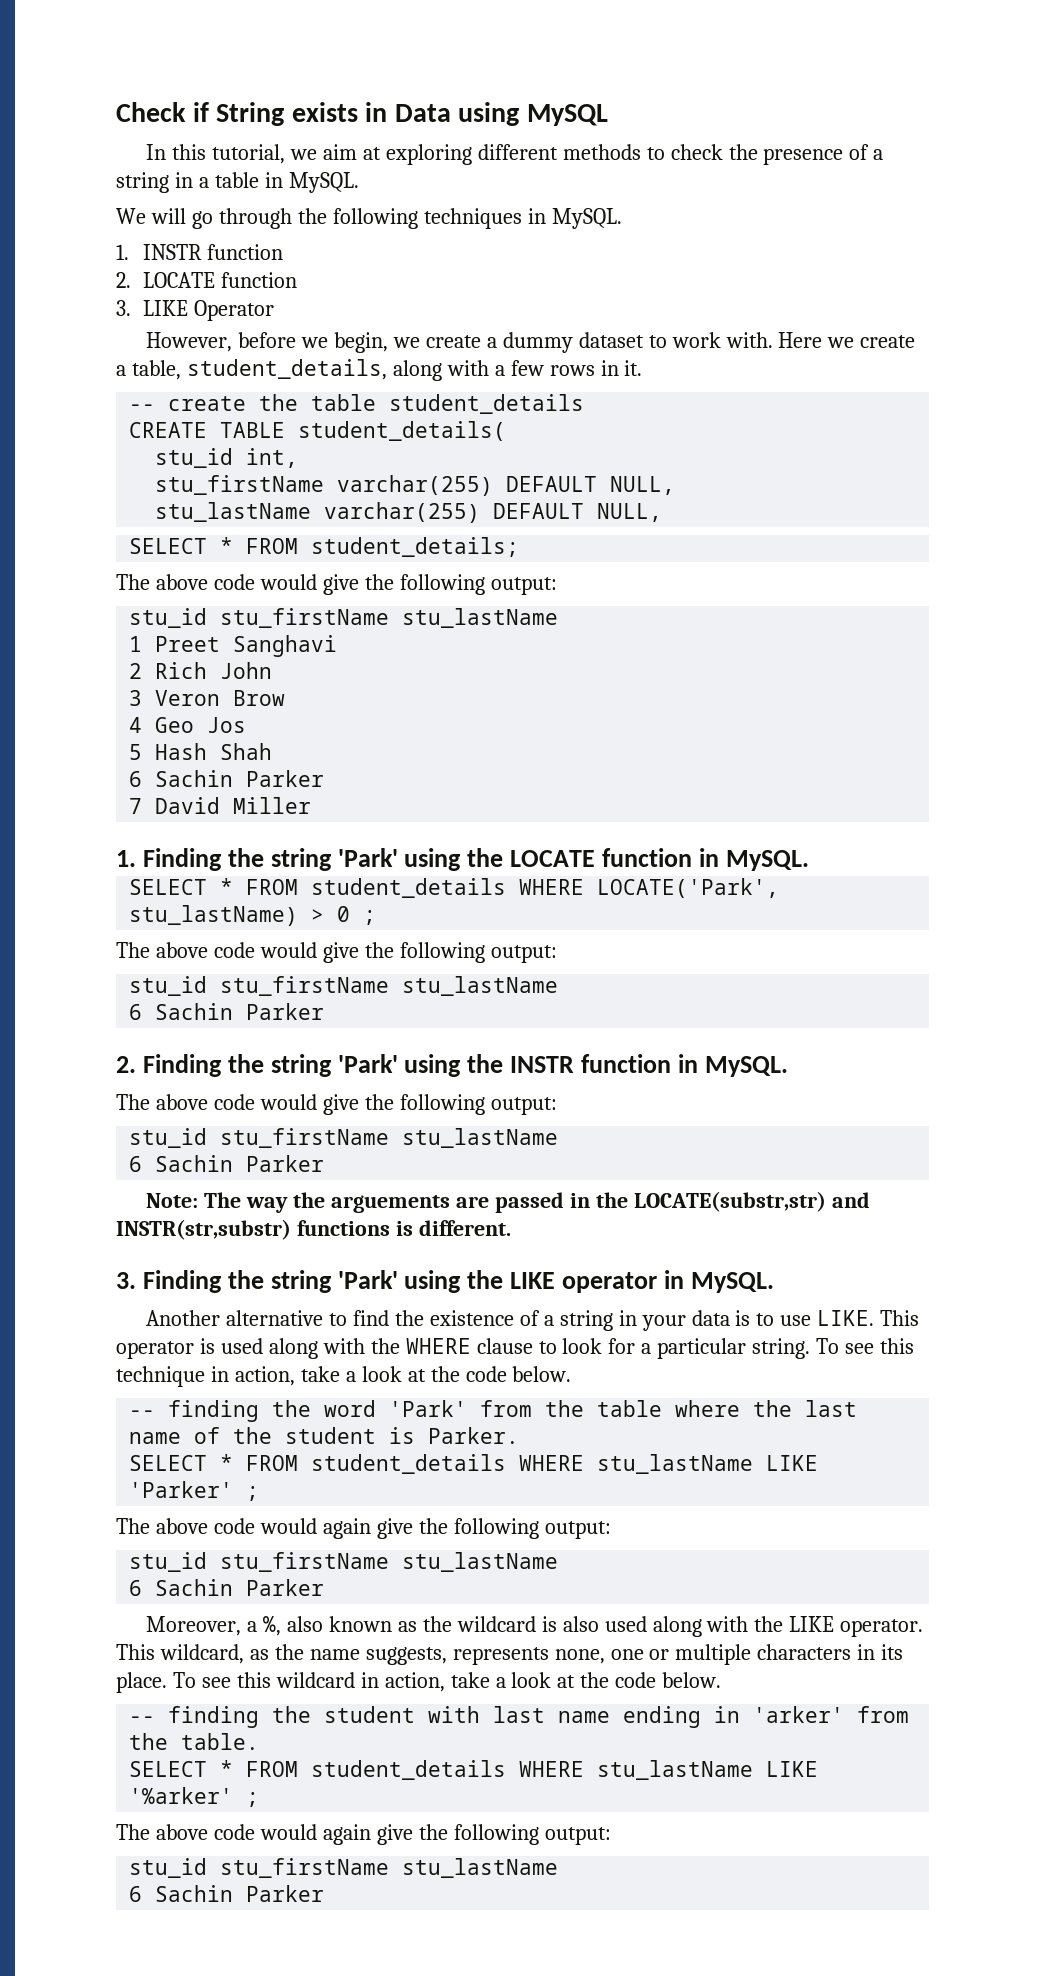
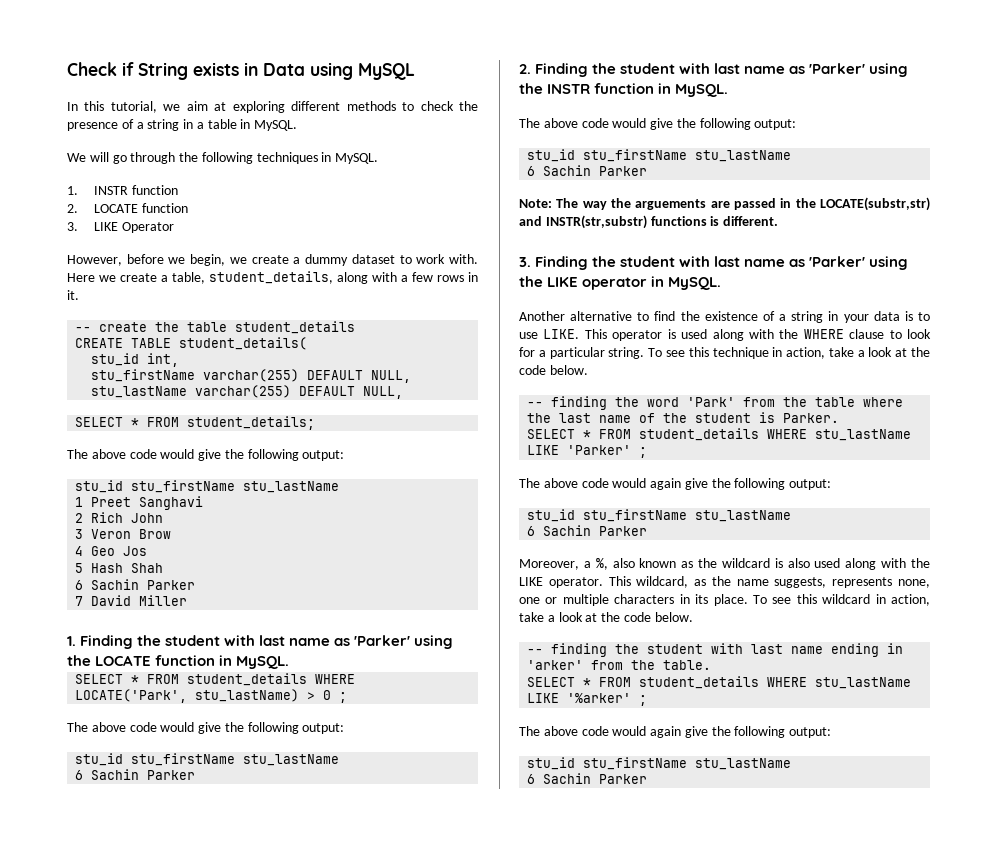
- 1. Finding the string 'Park' using the LOCATE function in MySQL.
+ 1. Finding the student with last name as 'Parker' using the LOCATE function in MySQL.
- 2. Finding the string 'Park' using the INSTR function in MySQL.
+ 2. Finding the student with last name as 'Parker' using the INSTR function in MySQL.
- 3. Finding the string 'Park' using the LIKE operator in MySQL.
+ 3. Finding the student with last name as 'Parker' using the LIKE operator in MySQL.

